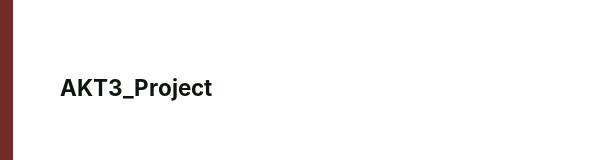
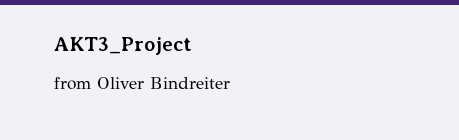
+ from Oliver Bindreiter

